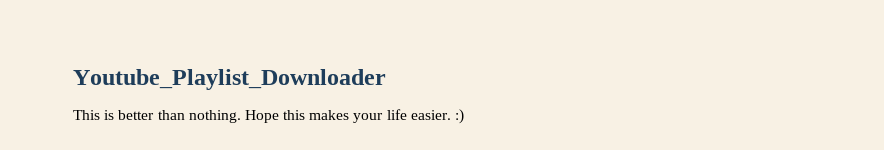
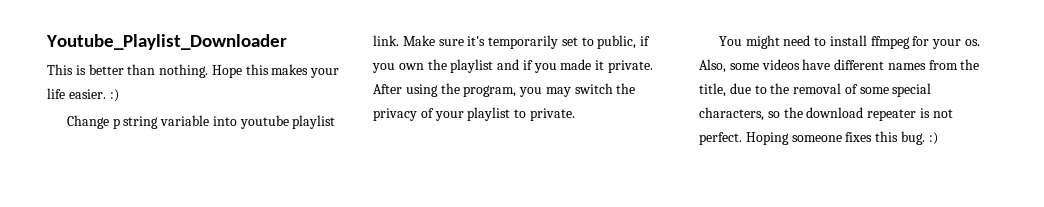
+ Change p string variable into youtube playlist link. Make sure it's temporarily set to public, if you own the playlist and if you made it private. After using the program, you may switch the privacy of your playlist to private.
+ You might need to install ffmpeg for your os. Also, some videos have different names from the title, due to the removal of some special characters, so the download repeater is not perfect. Hoping someone fixes this bug. :)

